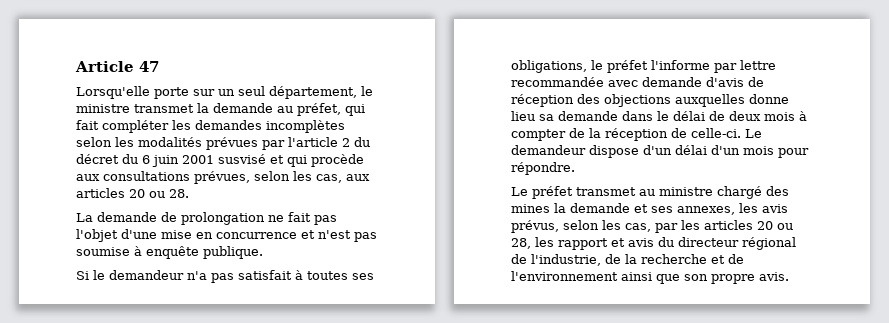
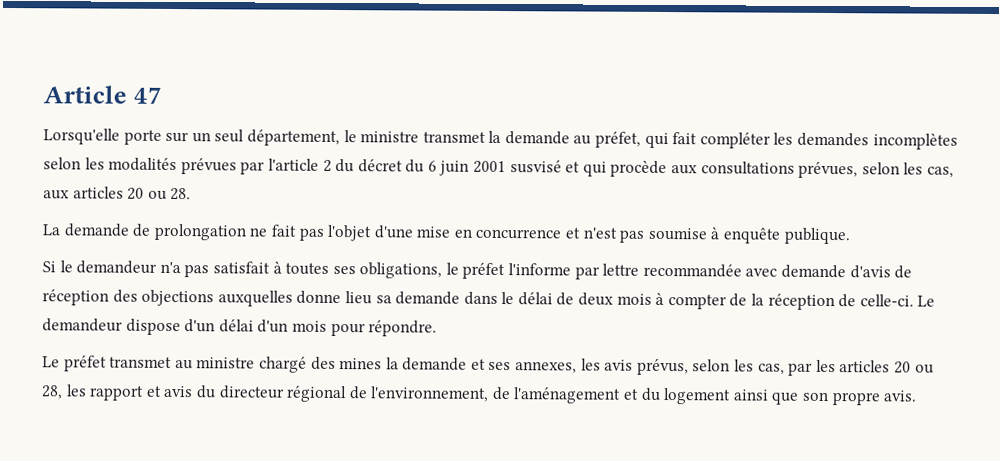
- Le préfet transmet au ministre chargé des mines la demande et ses annexes, les avis prévus, selon les cas, par les articles 20 ou 28, les rapport et avis du directeur régional de l'industrie, de la recherche et de l'environnement ainsi que son propre avis.
+ Le préfet transmet au ministre chargé des mines la demande et ses annexes, les avis prévus, selon les cas, par les articles 20 ou 28, les rapport et avis du directeur régional de l'environnement, de l'aménagement et du logement ainsi que son propre avis.

